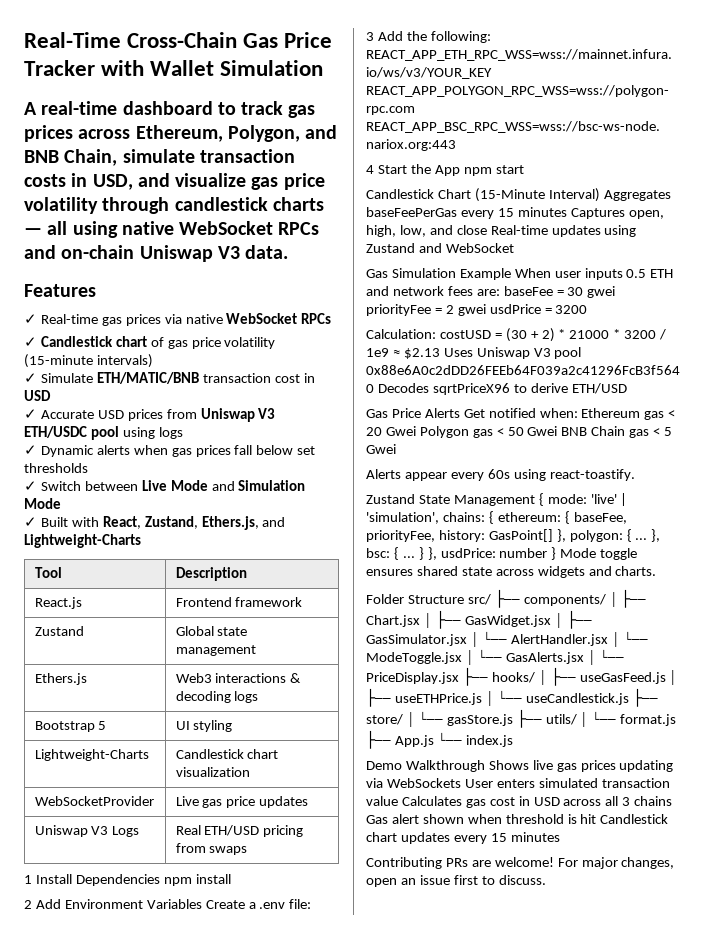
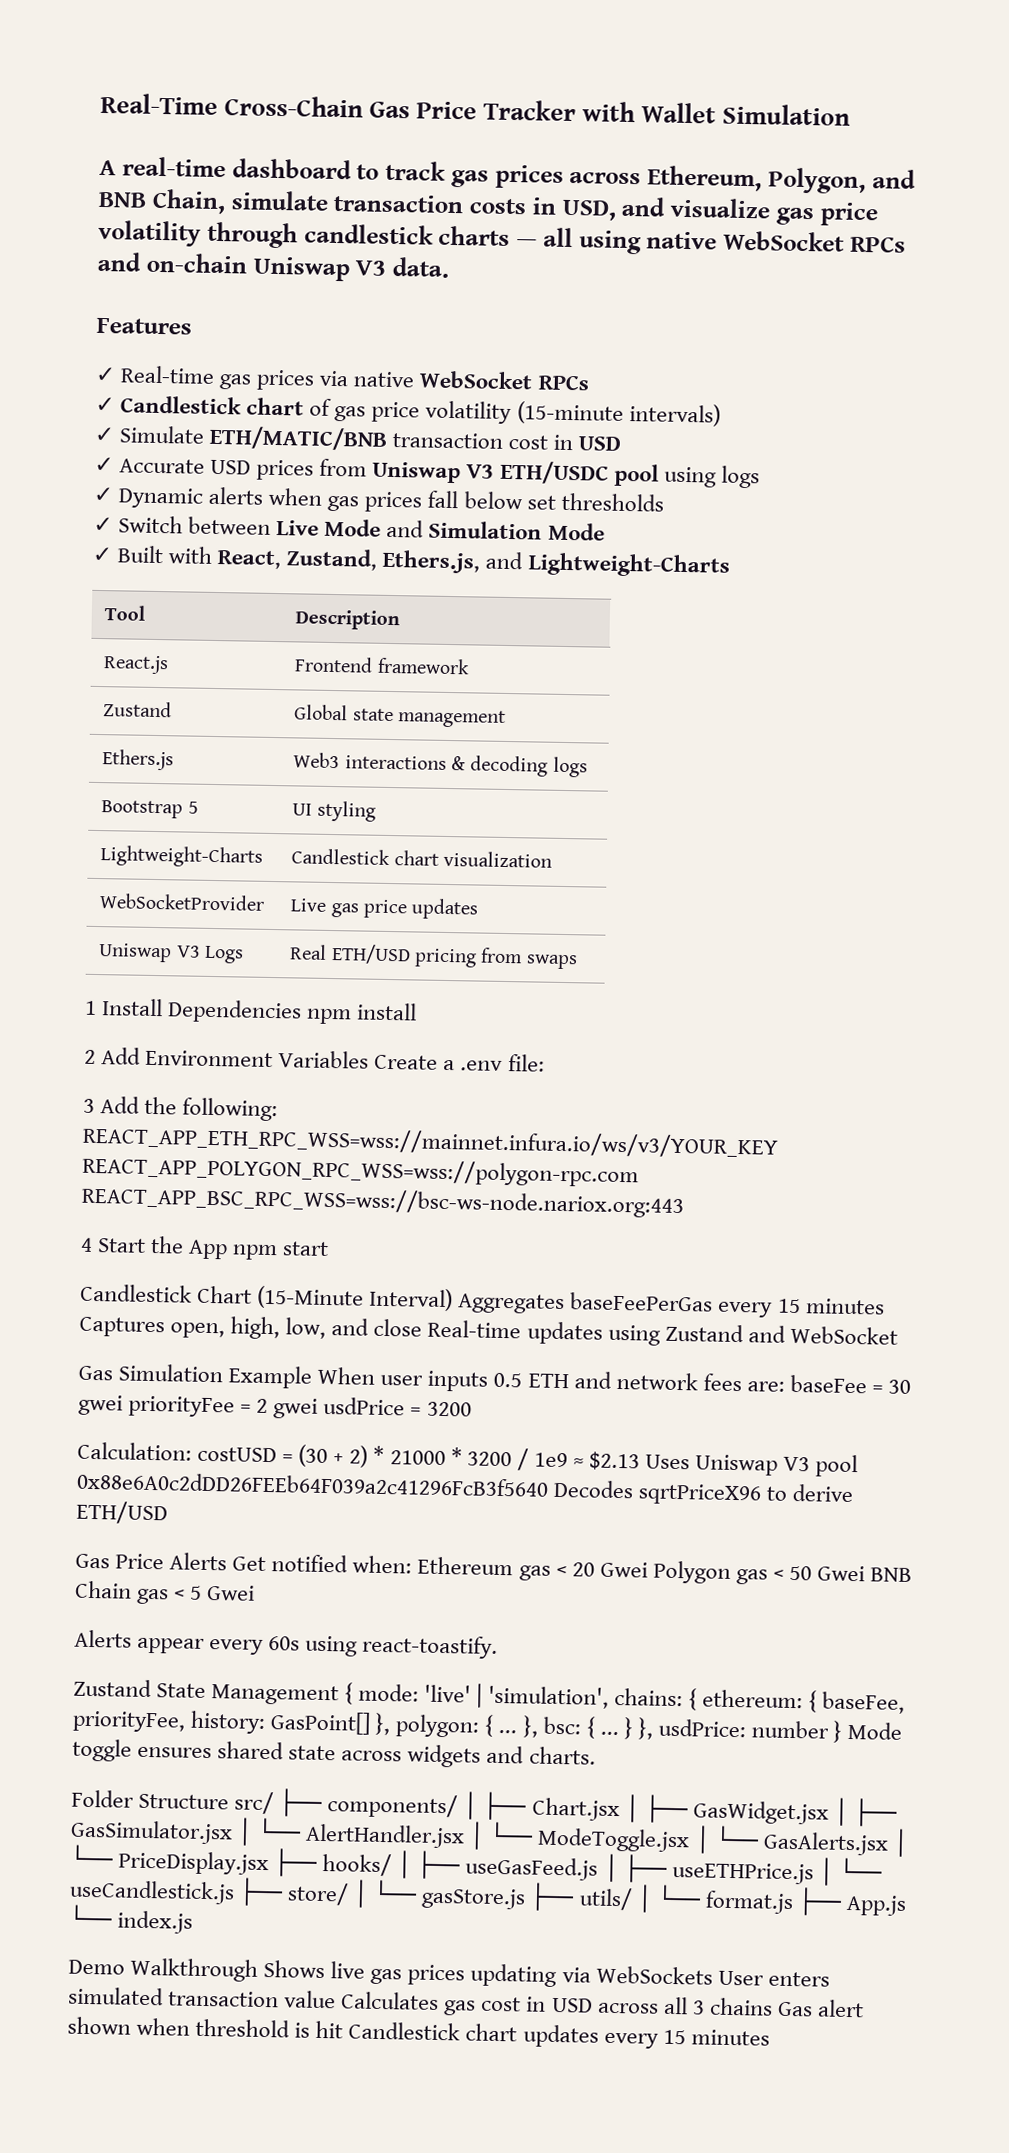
- Contributing PRs are welcome! For major changes, open an issue first to discuss.

